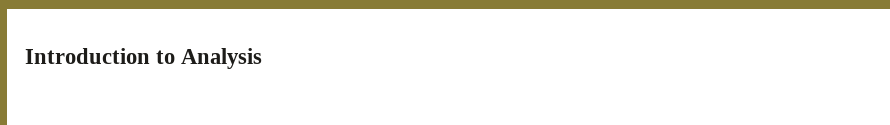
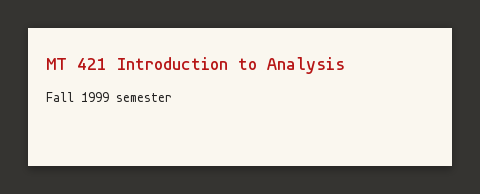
- Introduction to Analysis
+ MT 421 Introduction to Analysis
+ Fall 1999 semester

